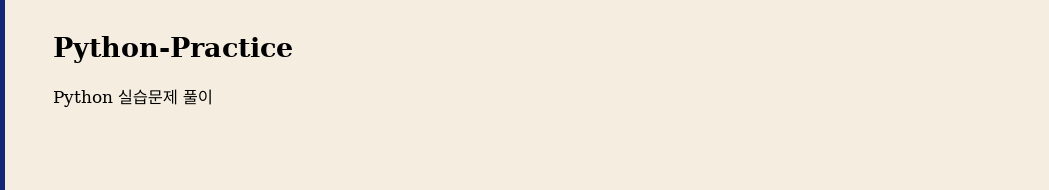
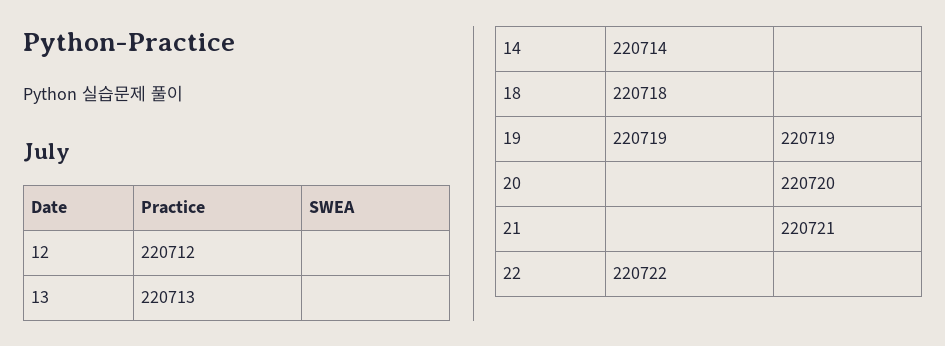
+ July
+ Date | Practice | SWEA
+ 12 | 220712 |
+ 13 | 220713 |
+ 14 | 220714 |
+ 18 | 220718 |
+ 19 | 220719 | 220719
+ 20 | | 220720
+ 21 | | 220721
+ 22 | 220722 |

